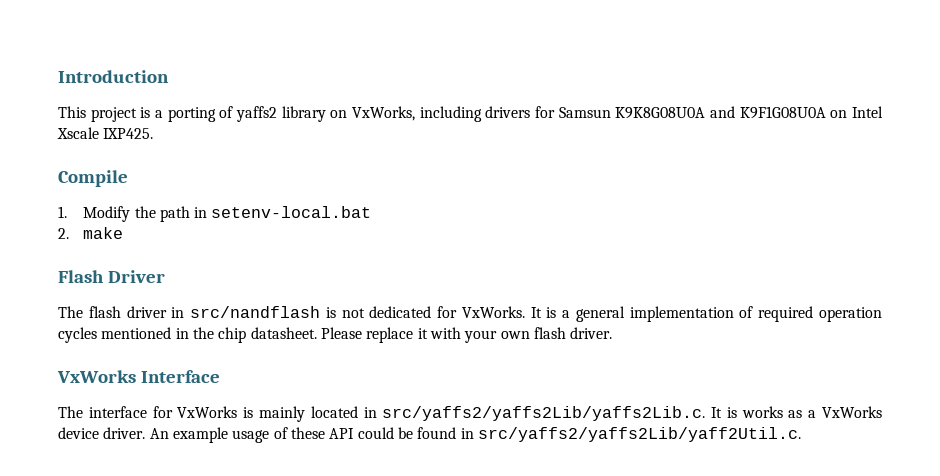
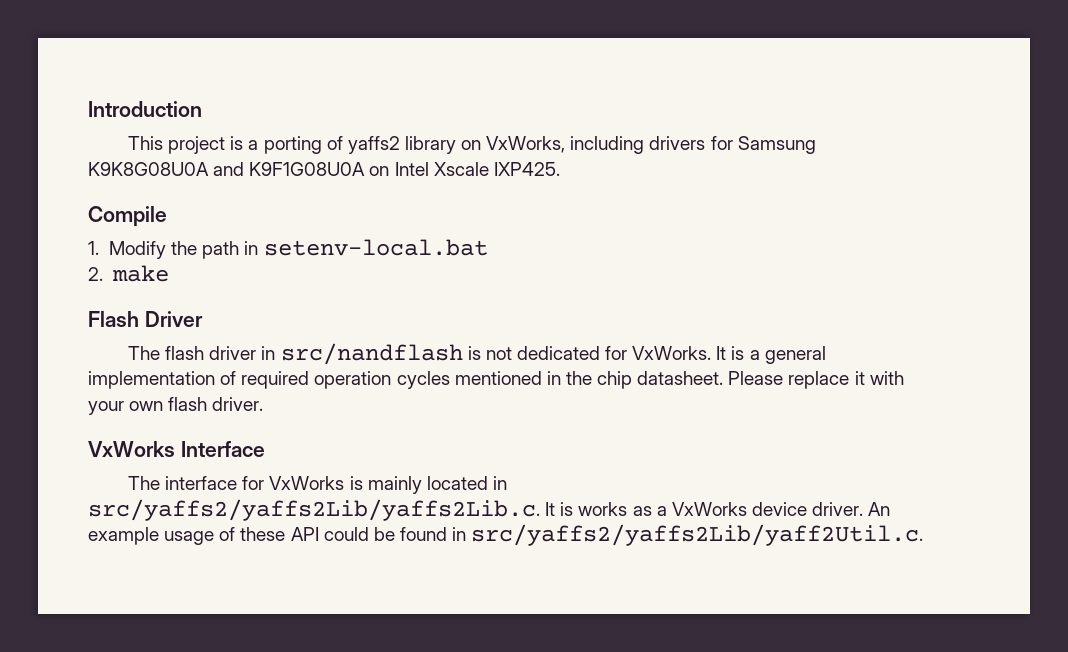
- This project is a porting of yaffs2 library on VxWorks, including drivers for Samsun K9K8G08U0A and K9F1G08U0A on Intel Xscale IXP425.
+ This project is a porting of yaffs2 library on VxWorks, including drivers for Samsung K9K8G08U0A and K9F1G08U0A on Intel Xscale IXP425.

